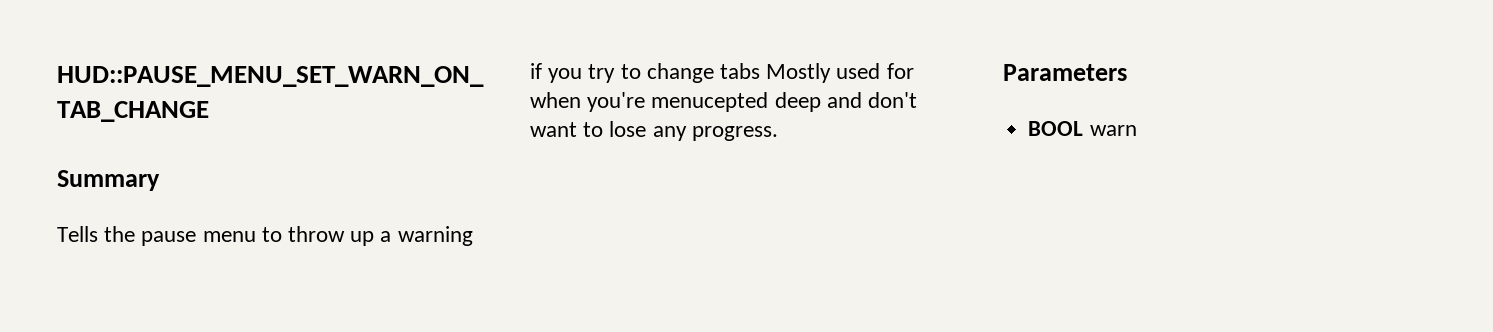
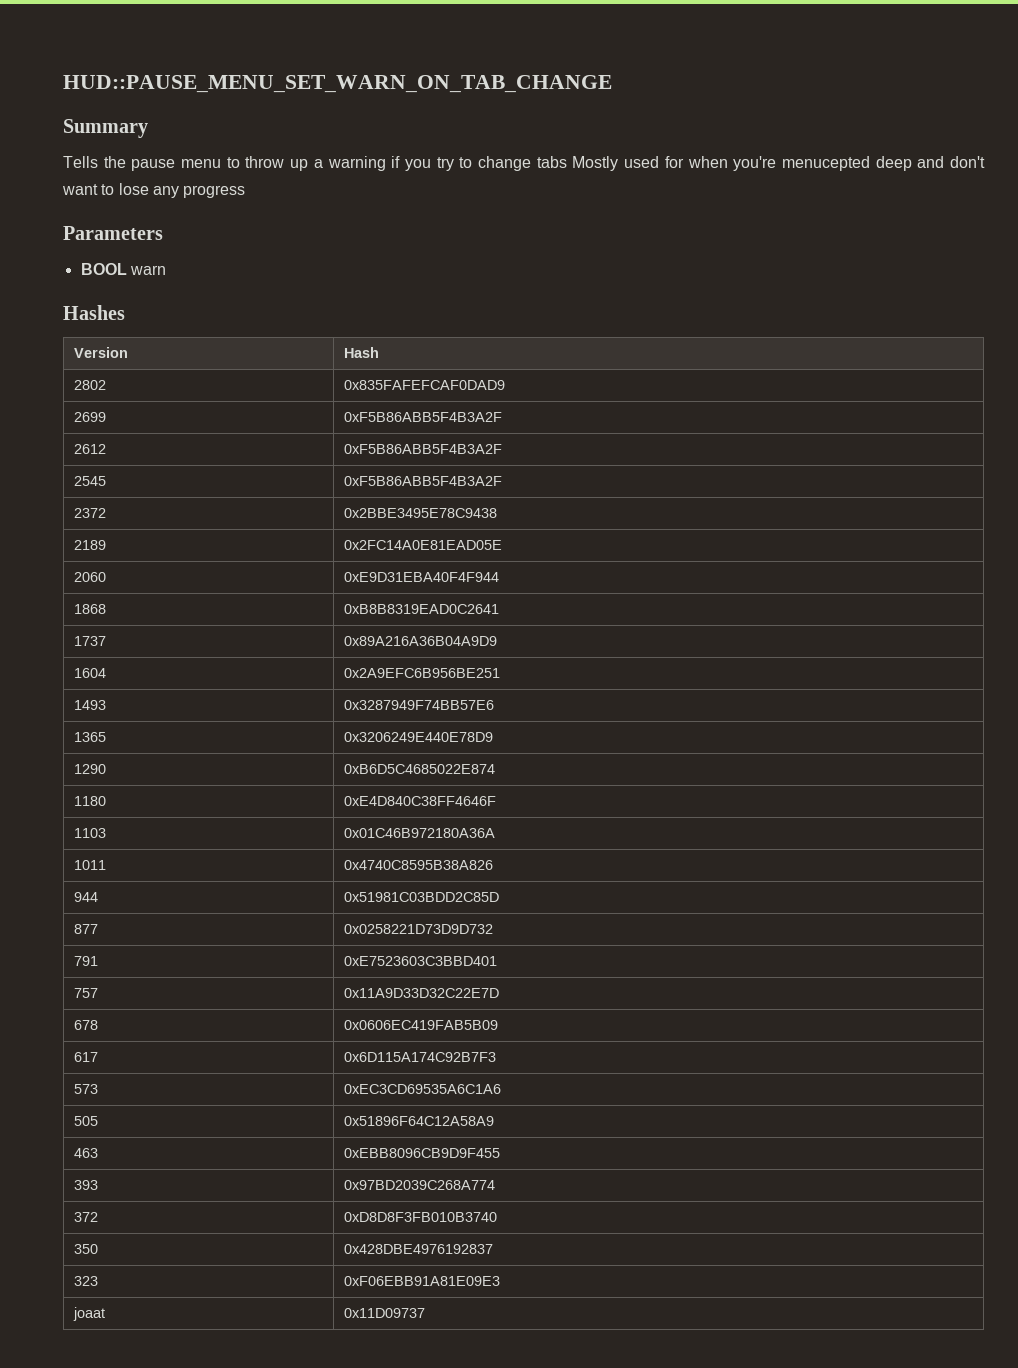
- Tells the pause menu to throw up a warning if you try to change tabs Mostly used for when you're menucepted deep and don't want to lose any progress.
+ Tells the pause menu to throw up a warning if you try to change tabs Mostly used for when you're menucepted deep and don't want to lose any progress
+ Hashes
+ Version | Hash
+ 2802 | 0x835FAFEFCAF0DAD9
+ 2699 | 0xF5B86ABB5F4B3A2F
+ 2612 | 0xF5B86ABB5F4B3A2F
+ 2545 | 0xF5B86ABB5F4B3A2F
+ 2372 | 0x2BBE3495E78C9438
+ 2189 | 0x2FC14A0E81EAD05E
+ 2060 | 0xE9D31EBA40F4F944
+ 1868 | 0xB8B8319EAD0C2641
+ 1737 | 0x89A216A36B04A9D9
+ 1604 | 0x2A9EFC6B956BE251
+ 1493 | 0x3287949F74BB57E6
+ 1365 | 0x3206249E440E78D9
+ 1290 | 0xB6D5C4685022E874
+ 1180 | 0xE4D840C38FF4646F
+ 1103 | 0x01C46B972180A36A
+ 1011 | 0x4740C8595B38A826
+ 944 | 0x51981C03BDD2C85D
+ 877 | 0x0258221D73D9D732
+ 791 | 0xE7523603C3BBD401
+ 757 | 0x11A9D33D32C22E7D
+ 678 | 0x0606EC419FAB5B09
+ 617 | 0x6D115A174C92B7F3
+ 573 | 0xEC3CD69535A6C1A6
+ 505 | 0x51896F64C12A58A9
+ 463 | 0xEBB8096CB9D9F455
+ 393 | 0x97BD2039C268A774
+ 372 | 0xD8D8F3FB010B3740
+ 350 | 0x428DBE4976192837
+ 323 | 0xF06EBB91A81E09E3
+ joaat | 0x11D09737

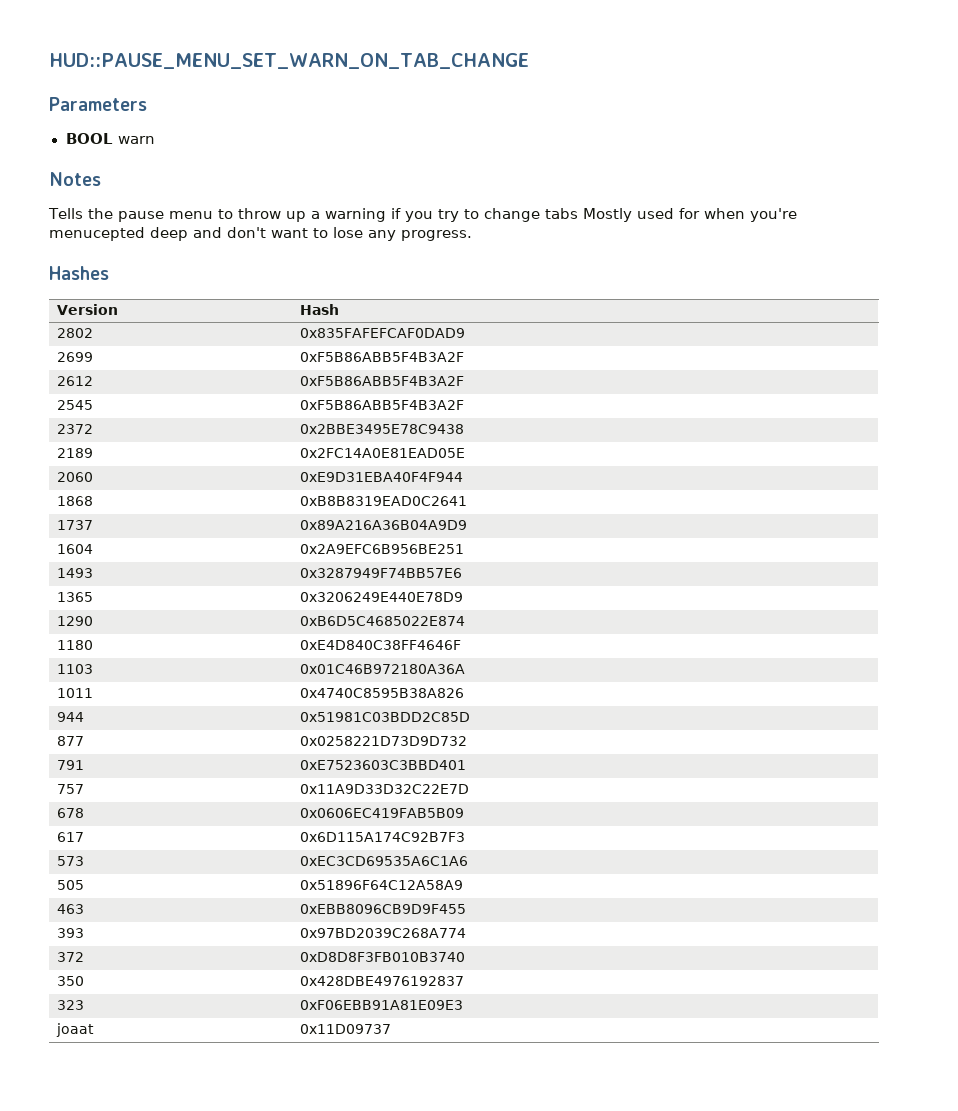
- Summary
+ Parameters
+ BOOL warn
+ Notes
- Tells the pause menu to throw up a warning if you try to change tabs Mostly used for when you're menucepted deep and don't want to lose any progress
- Parameters
- BOOL warn
+ Tells the pause menu to throw up a warning if you try to change tabs Mostly used for when you're menucepted deep and don't want to lose any progress.

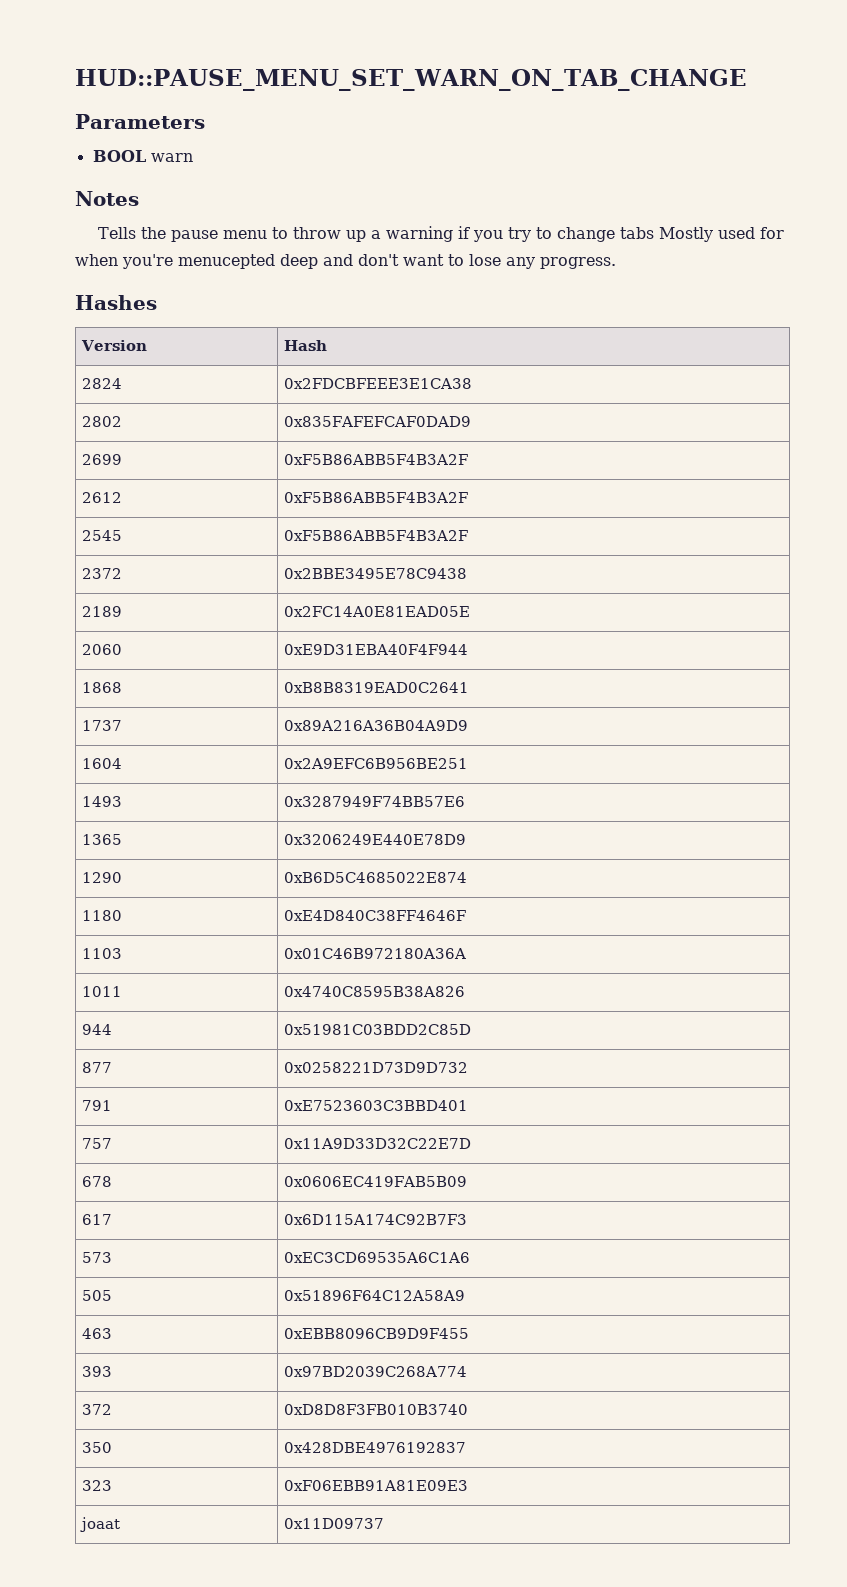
+ 2824 | 0x2FDCBFEEE3E1CA38

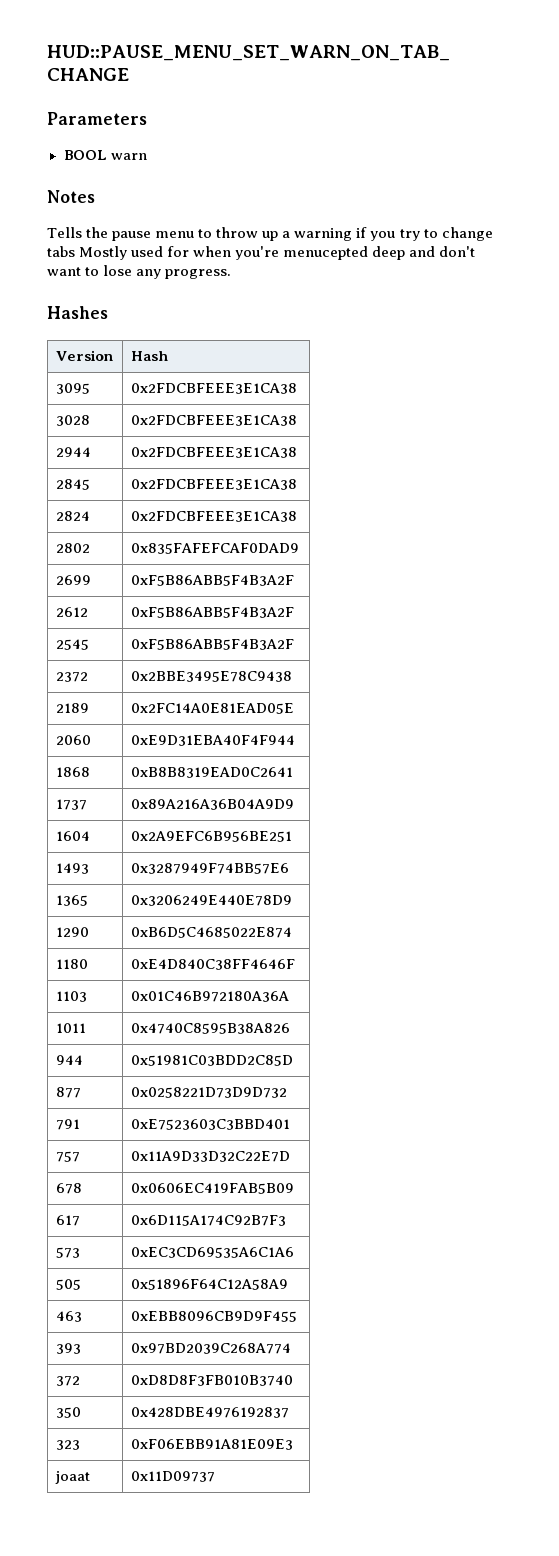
+ 3095 | 0x2FDCBFEEE3E1CA38
+ 3028 | 0x2FDCBFEEE3E1CA38
+ 2944 | 0x2FDCBFEEE3E1CA38
+ 2845 | 0x2FDCBFEEE3E1CA38

